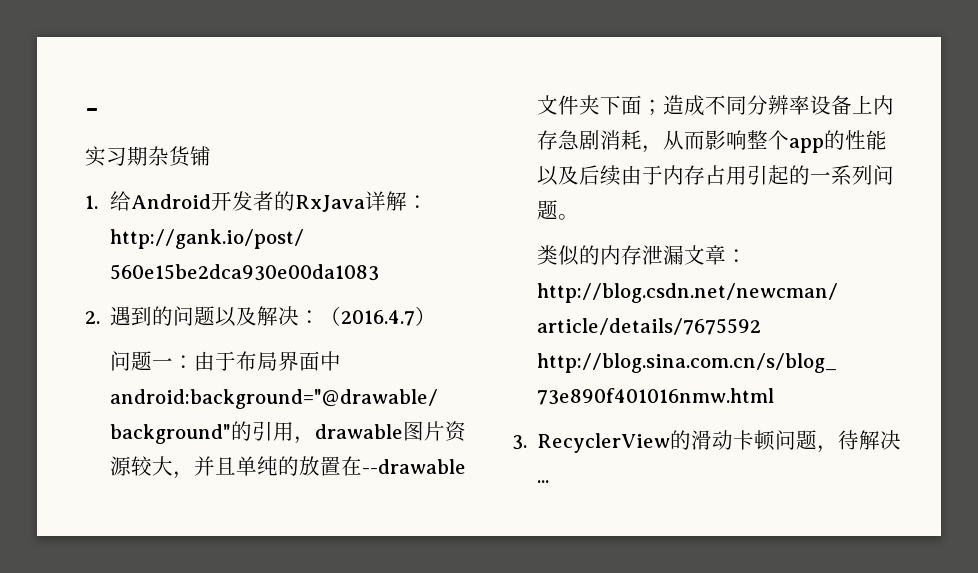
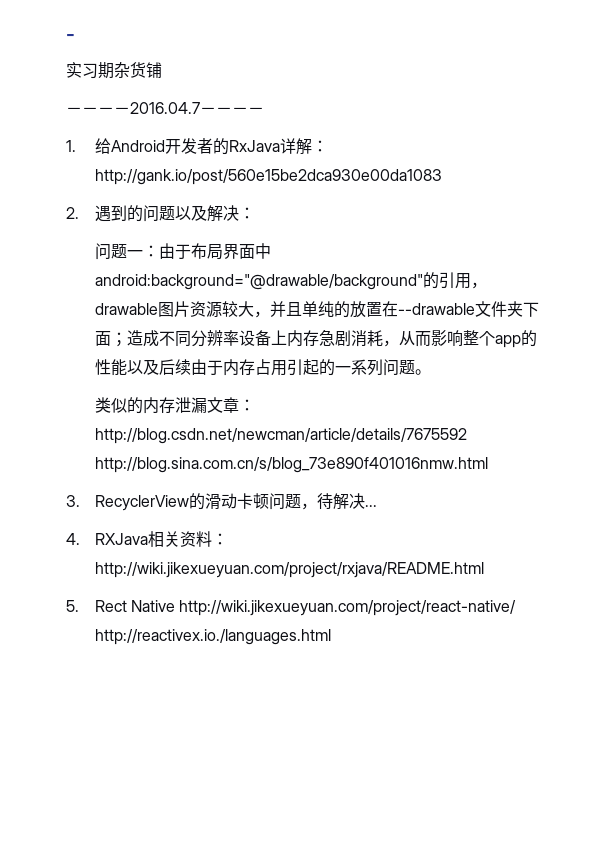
+ －－－－2016.04.7－－－－
- 2.遇到的问题以及解决：（2016.4.7）
+ 2.遇到的问题以及解决：
+ 4. RXJava相关资料：http://wiki.jikexueyuan.com/project/rxjava/README.html
+ 5. Rect Native http://wiki.jikexueyuan.com/project/react-native/ http://reactivex.io./languages.html

